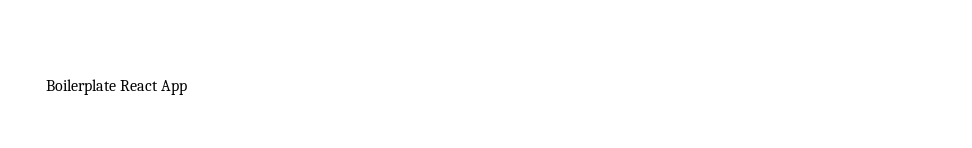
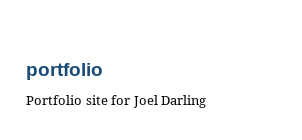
- Boilerplate React App
+ portfolio
+ Portfolio site for Joel Darling

